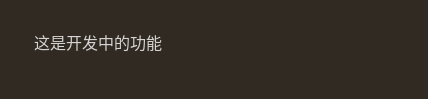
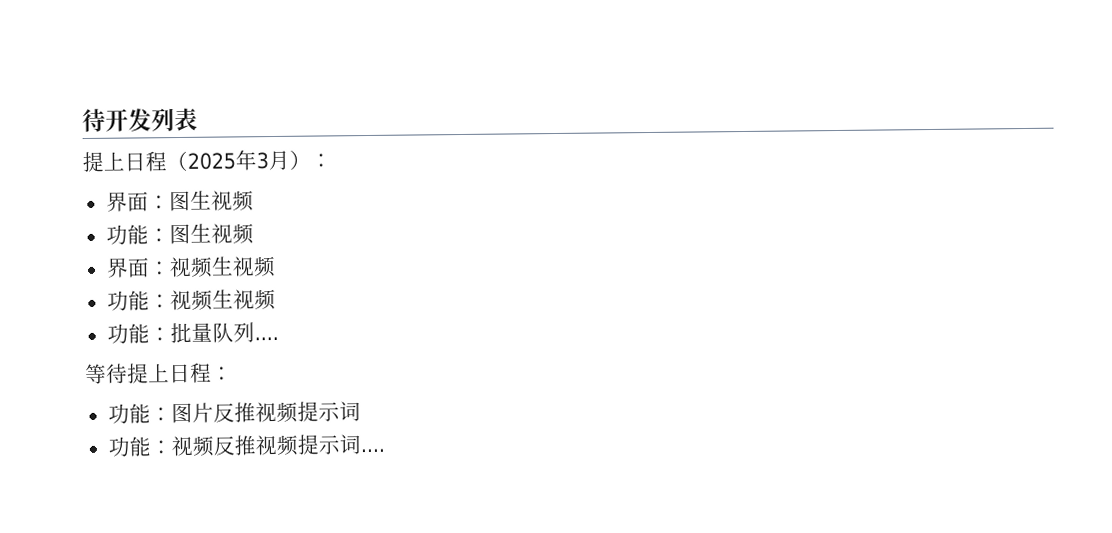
- 这是开发中的功能
+ 待开发列表
+ 提上日程（2025年3月）：
+ 界面：图生视频
+ 功能：图生视频
+ 界面：视频生视频
+ 功能：视频生视频
+ 功能：批量队列....
+ 等待提上日程：
+ 功能：图片反推视频提示词
+ 功能：视频反推视频提示词....

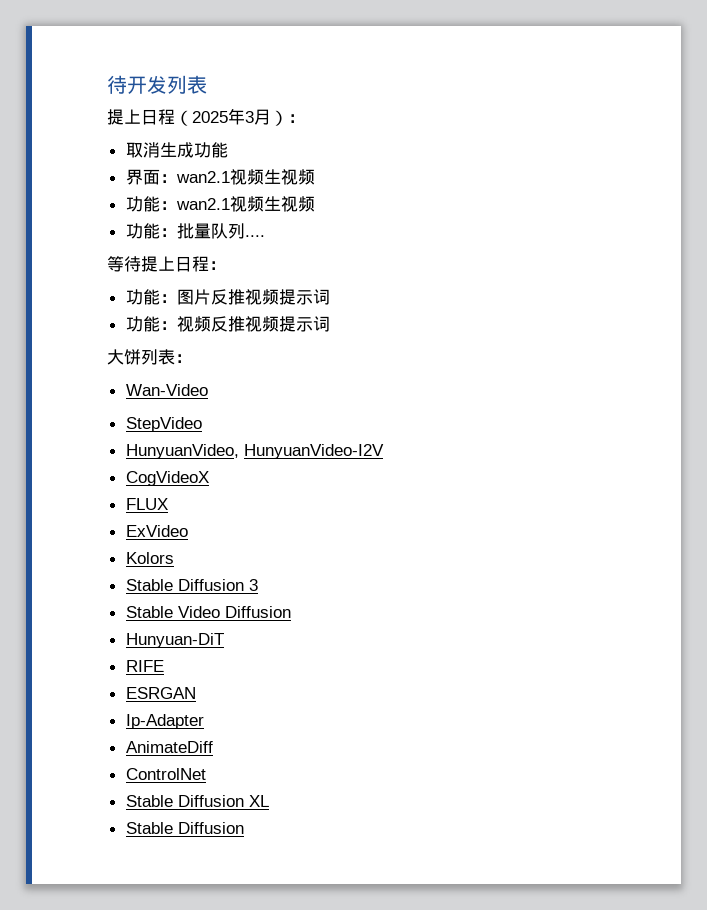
- 界面：图生视频
- 功能：图生视频
- 界面：视频生视频
- 功能：视频生视频
+ 取消生成功能
+ 界面：wan2.1视频生视频
+ 功能：wan2.1视频生视频
- 功能：视频反推视频提示词....
+ 功能：视频反推视频提示词
+ 大饼列表：
+ Wan-Video
+ StepVideo
+ HunyuanVideo, HunyuanVideo-I2V
+ CogVideoX
+ FLUX
+ ExVideo
+ Kolors
+ Stable Diffusion 3
+ Stable Video Diffusion
+ Hunyuan-DiT
+ RIFE
+ ESRGAN
+ Ip-Adapter
+ AnimateDiff
+ ControlNet
+ Stable Diffusion XL
+ Stable Diffusion

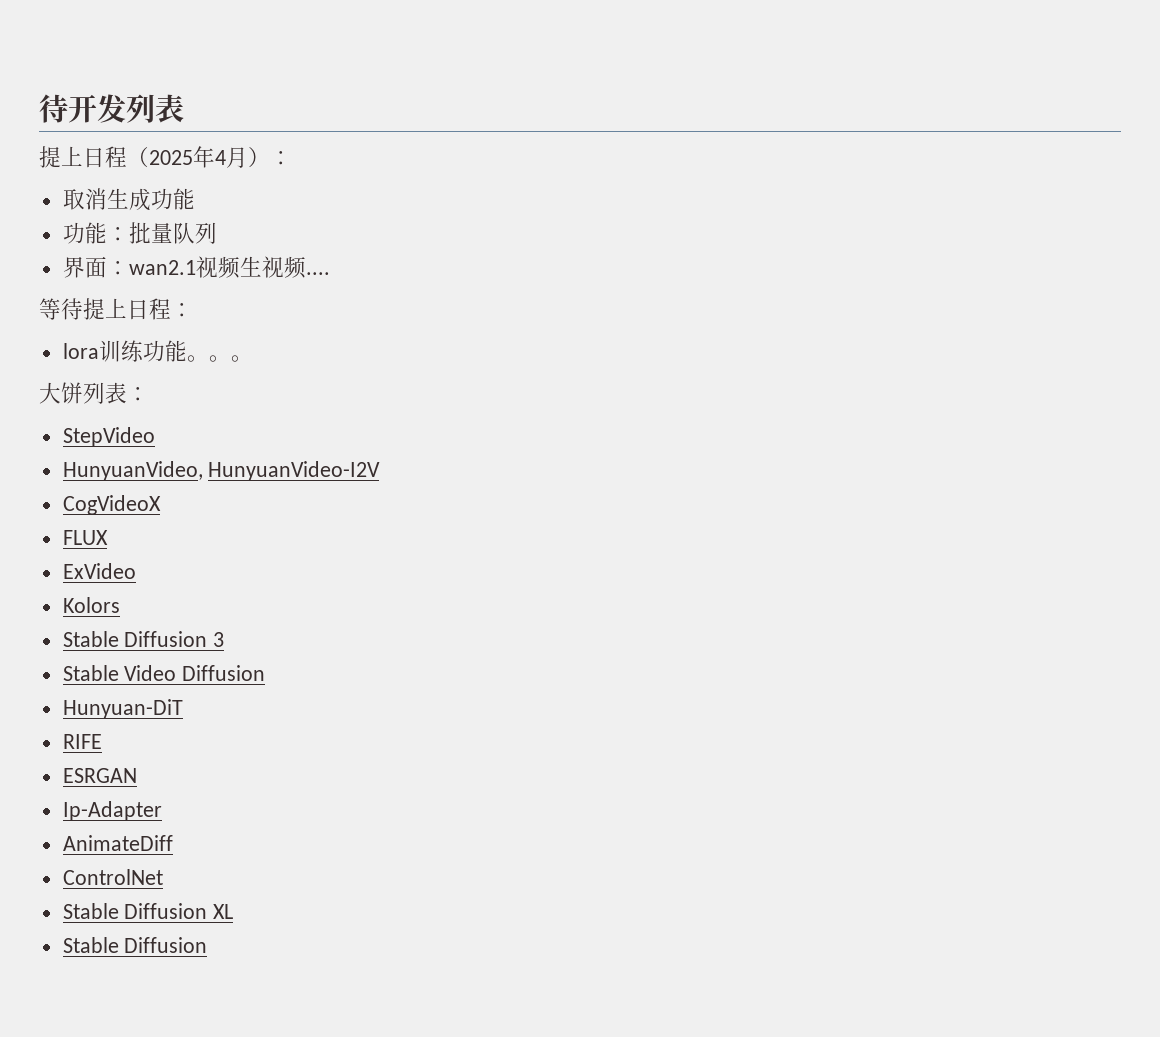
- 提上日程（2025年3月）：
+ 提上日程（2025年4月）：
+ 功能：批量队列
- 界面：wan2.1视频生视频
- 功能：wan2.1视频生视频
- 功能：批量队列....
+ 界面：wan2.1视频生视频....
- 功能：图片反推视频提示词
- 功能：视频反推视频提示词
+ lora训练功能。。。
- Wan-Video

